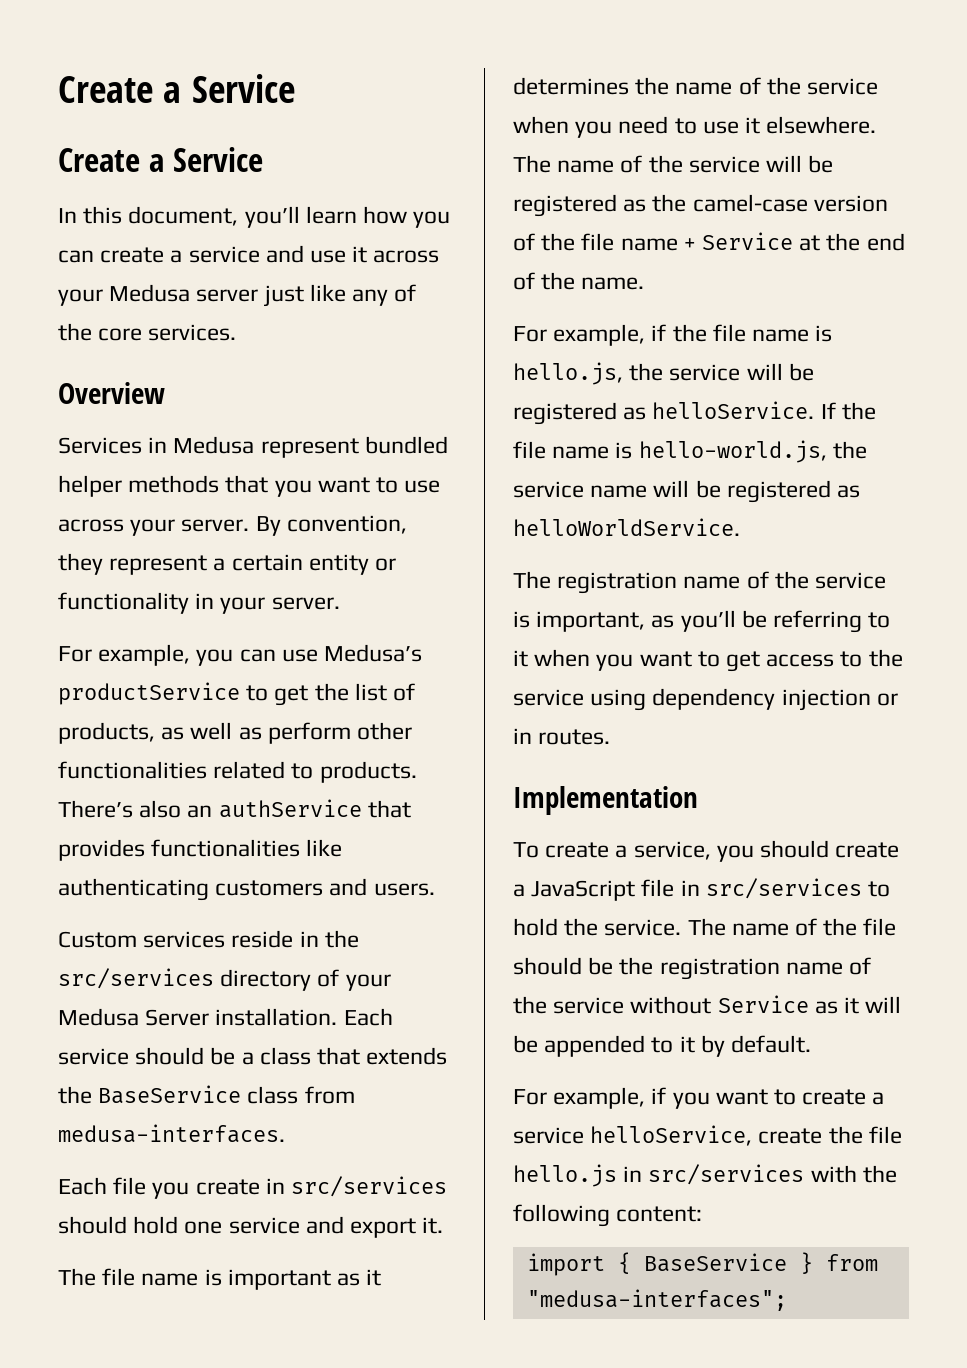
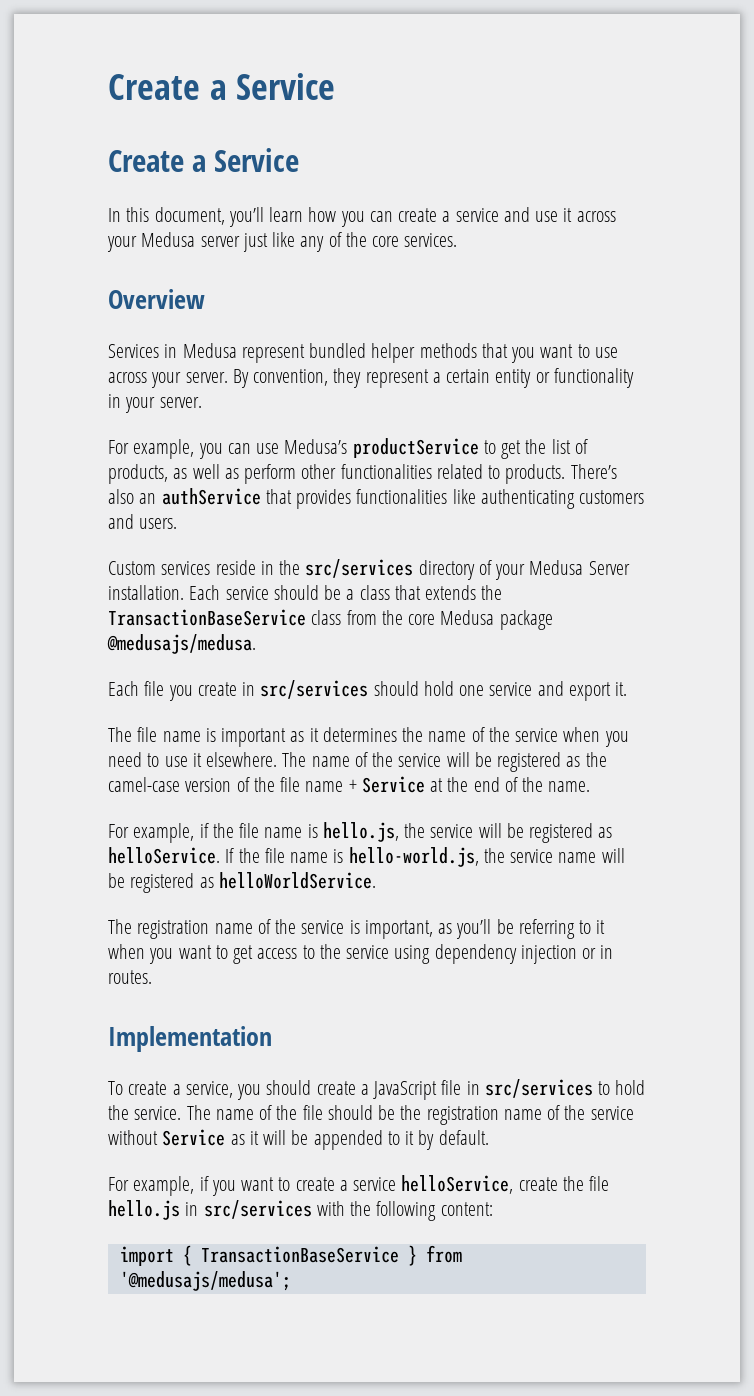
- Each service should be a class that extends the BaseService class from medusa-interfaces.
+ Each service should be a class that extends the TransactionBaseService class from the core Medusa package @medusajs/medusa.
- import { BaseService } from "medusa-interfaces";
+ import { TransactionBaseService } from '@medusajs/medusa';

